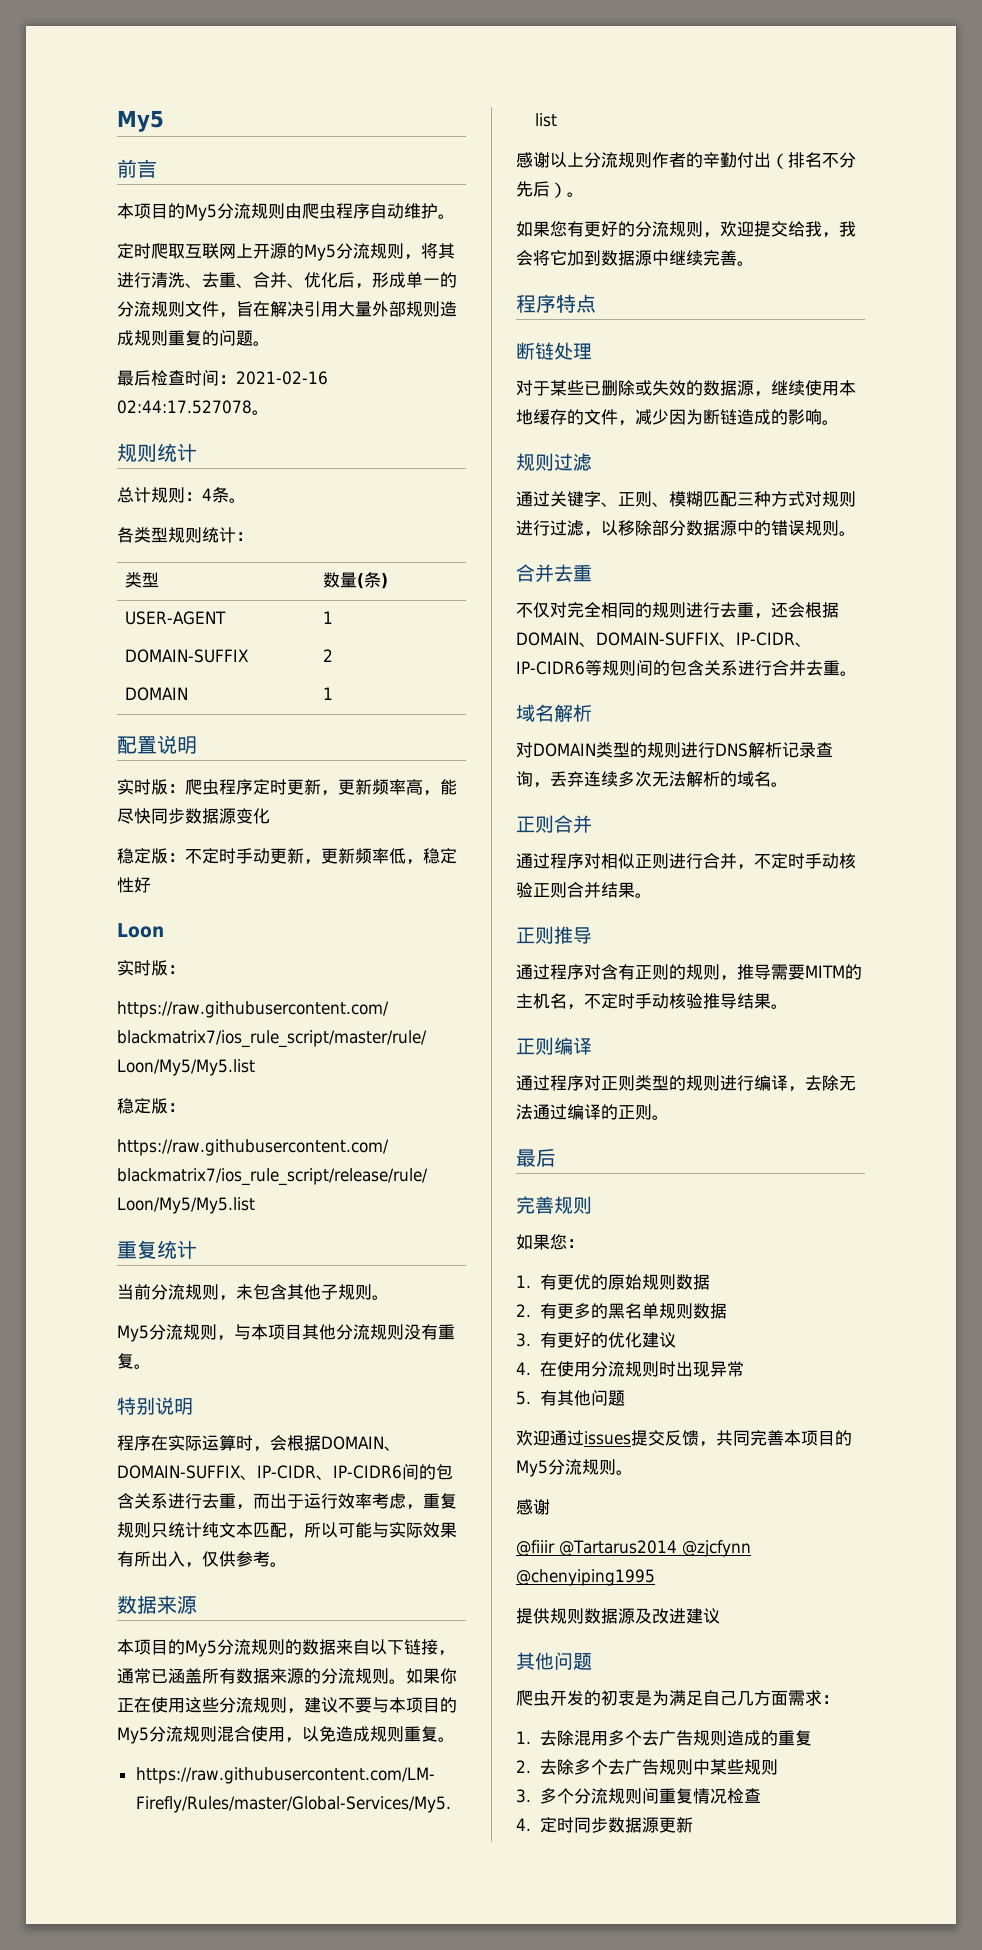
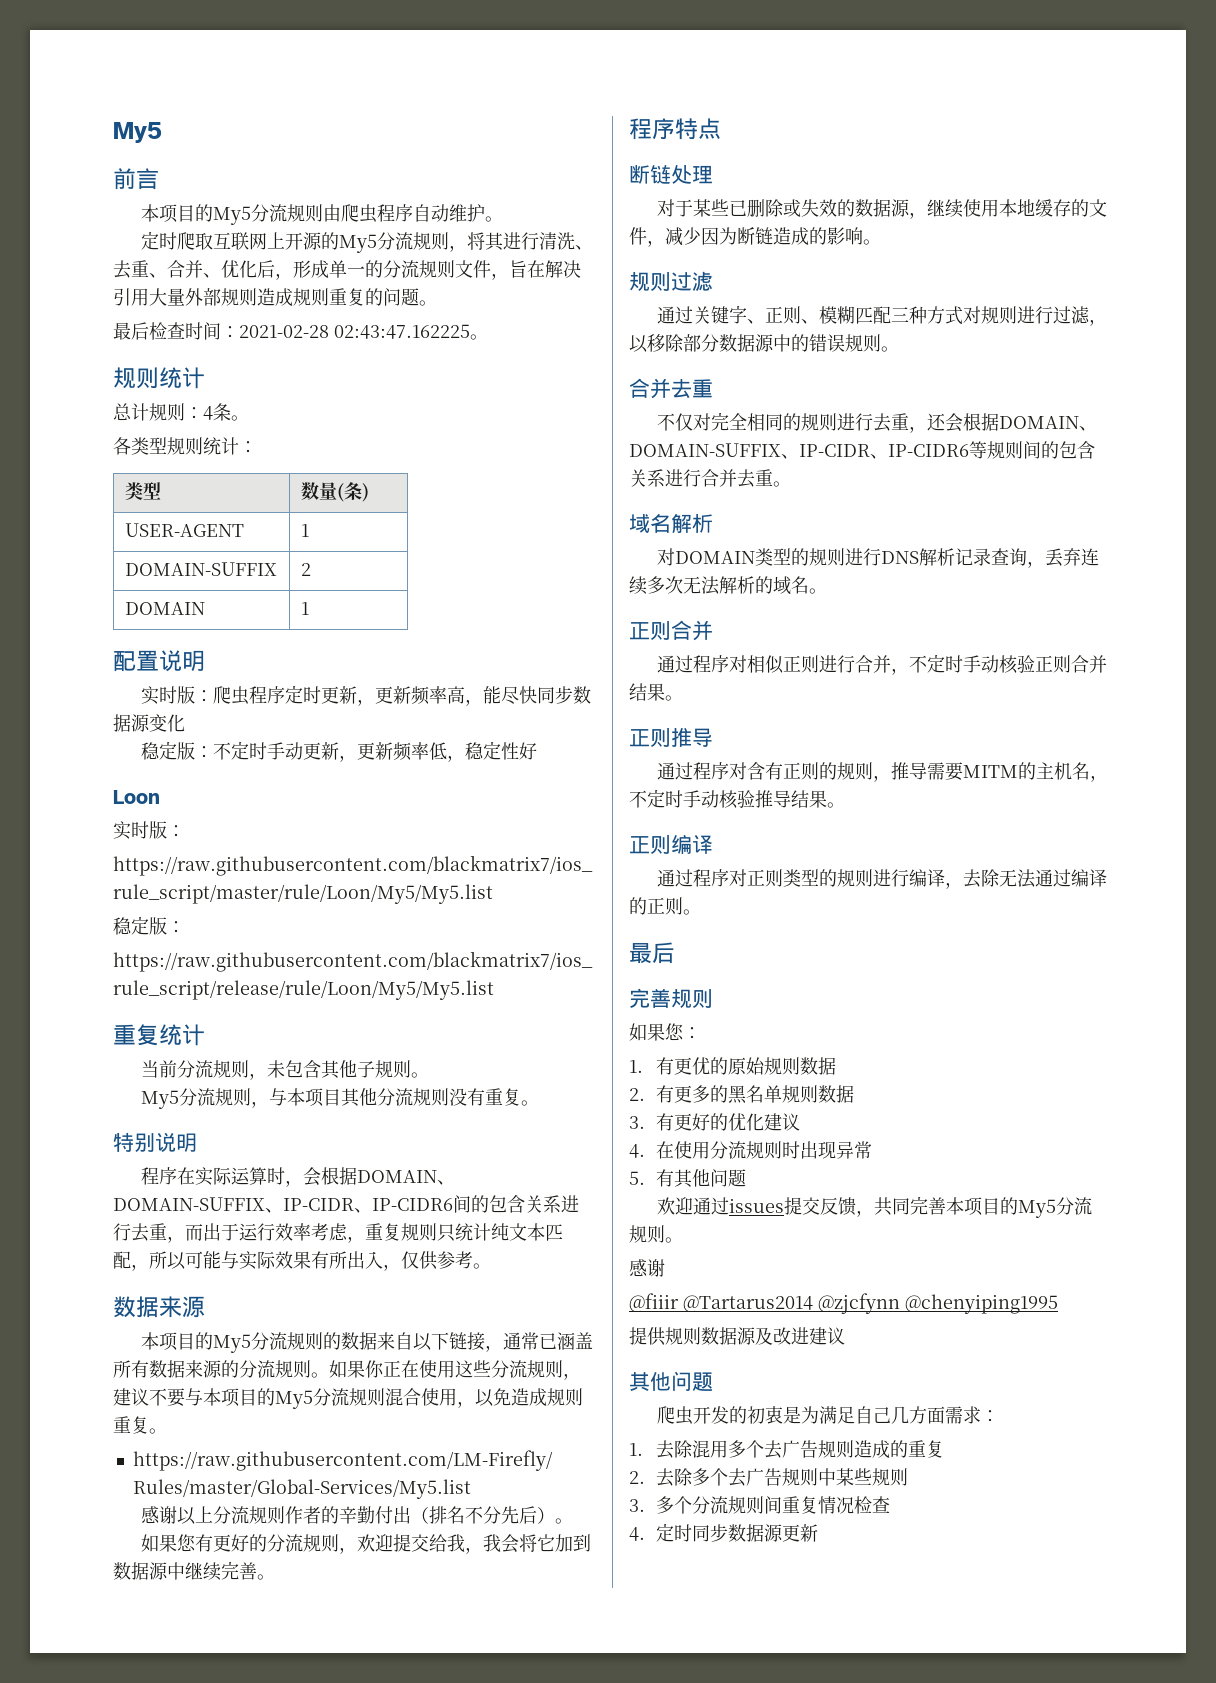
- 最后检查时间：2021-02-16 02:44:17.527078。
+ 最后检查时间：2021-02-28 02:43:47.162225。

